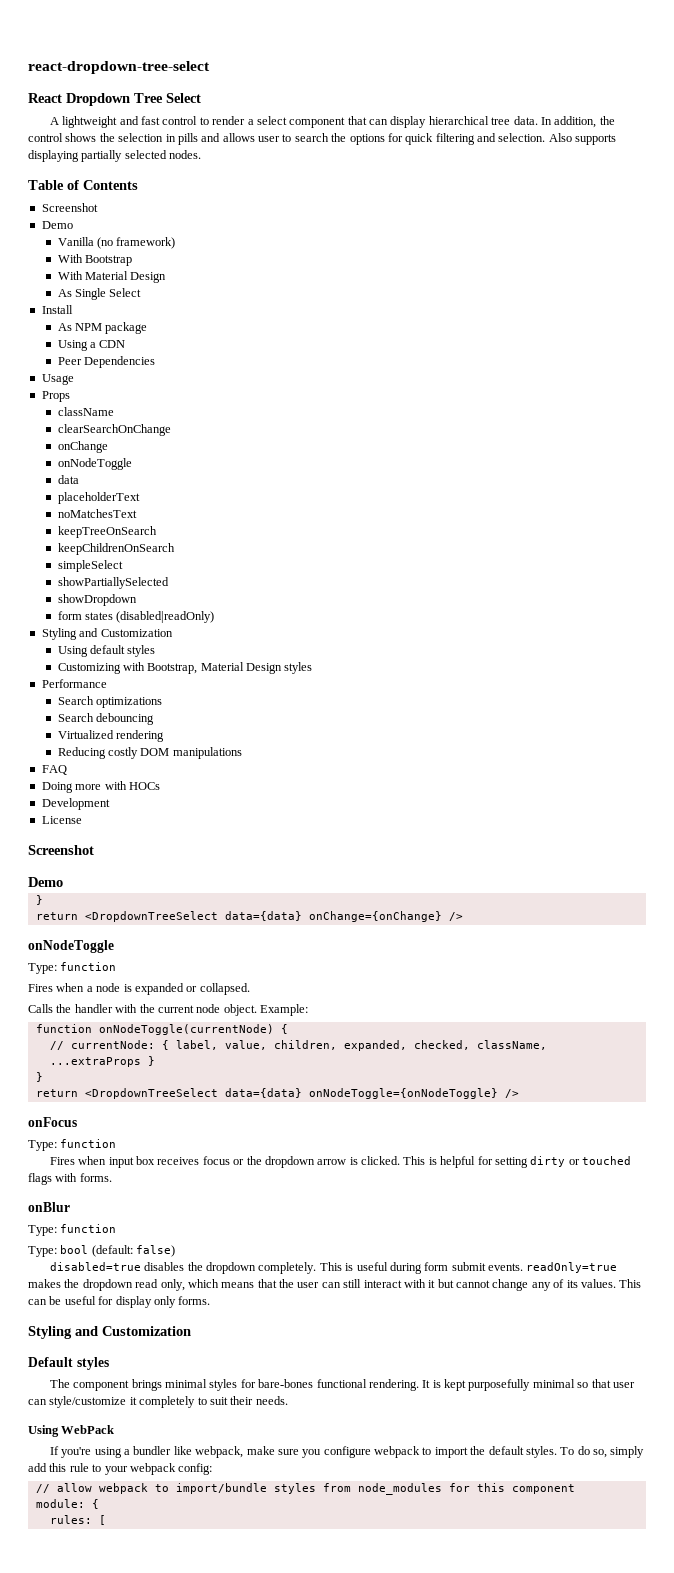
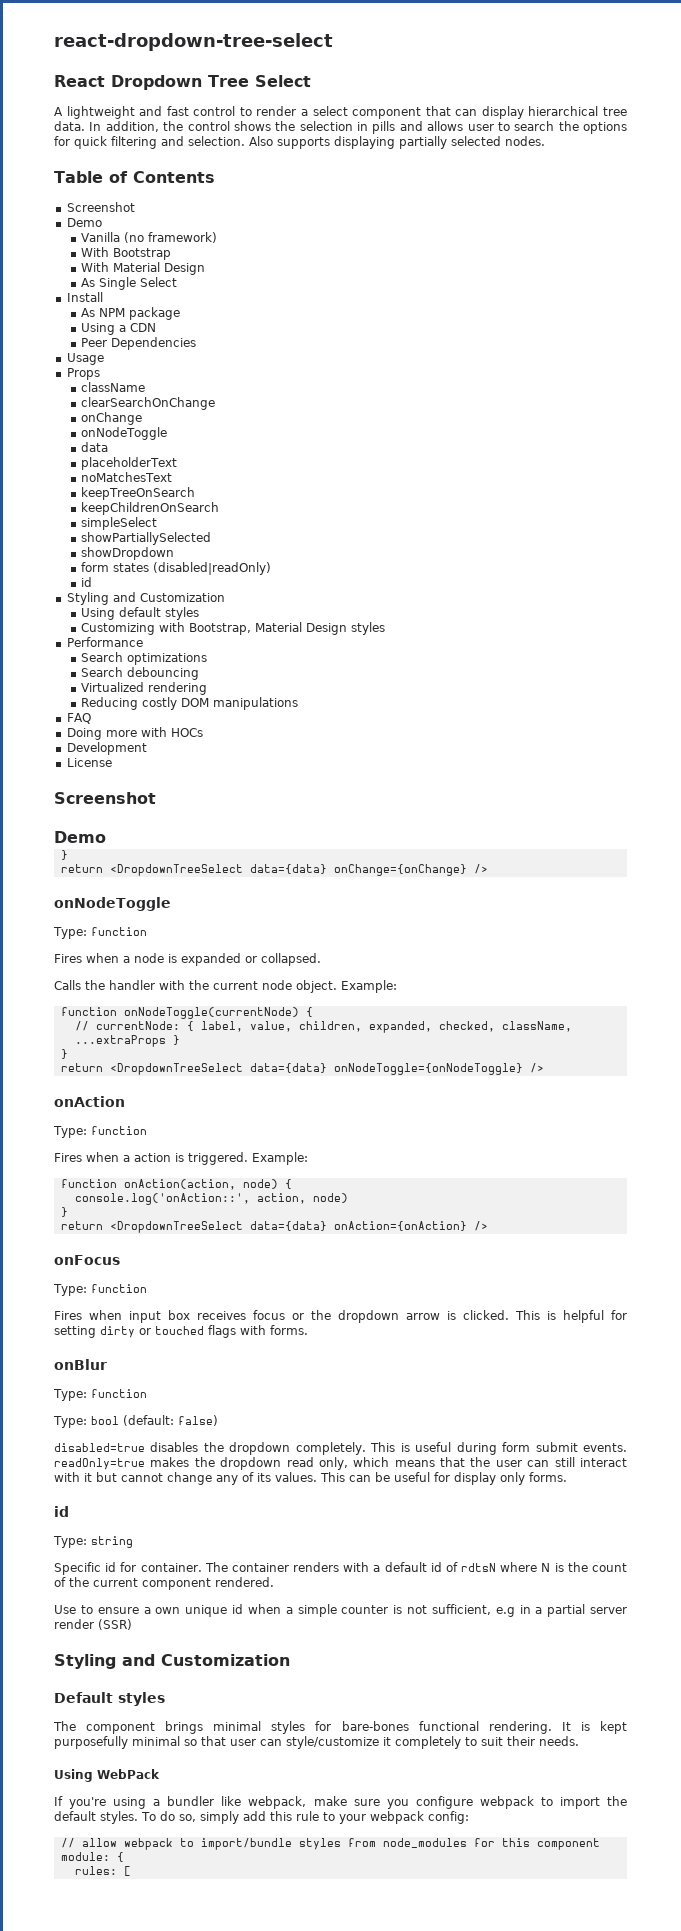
  form states (disabled|readOnly)
+ id
+ onAction
+ Type: function
+ Fires when a action is triggered. Example:
+ function onAction(action, node) {
+ console.log('onAction::', action, node)
+ }
+ return <DropdownTreeSelect data={data} onAction={onAction} />
  This can be useful for display only forms.
+ id
+ Type: string
+ Specific id for container. The container renders with a default id of rdtsN where N is the count of the current component rendered.
+ Use to ensure a own unique id when a simple counter is not sufficient, e.g in a partial server render (SSR)

